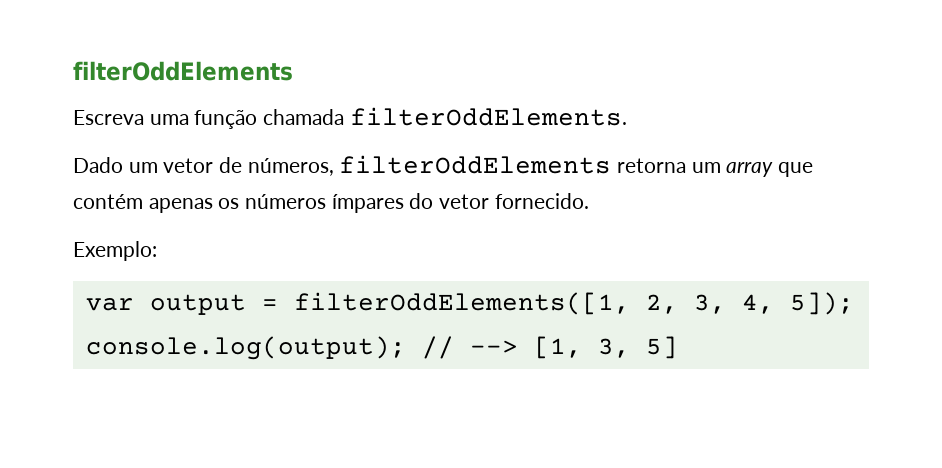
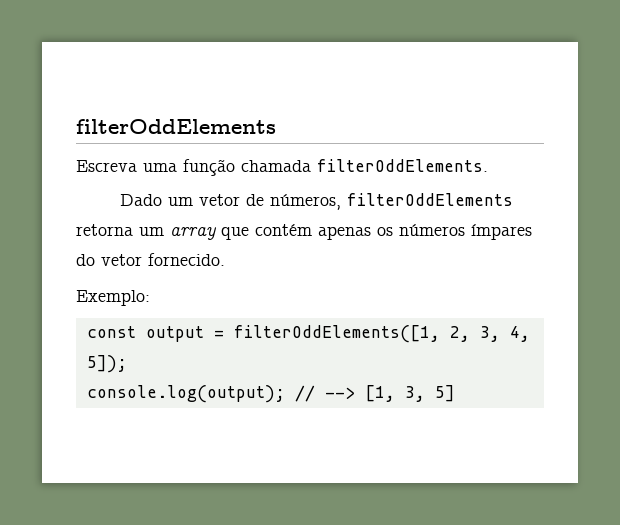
- var output = filterOddElements([1, 2, 3, 4, 5]);
+ const output = filterOddElements([1, 2, 3, 4, 5]);

